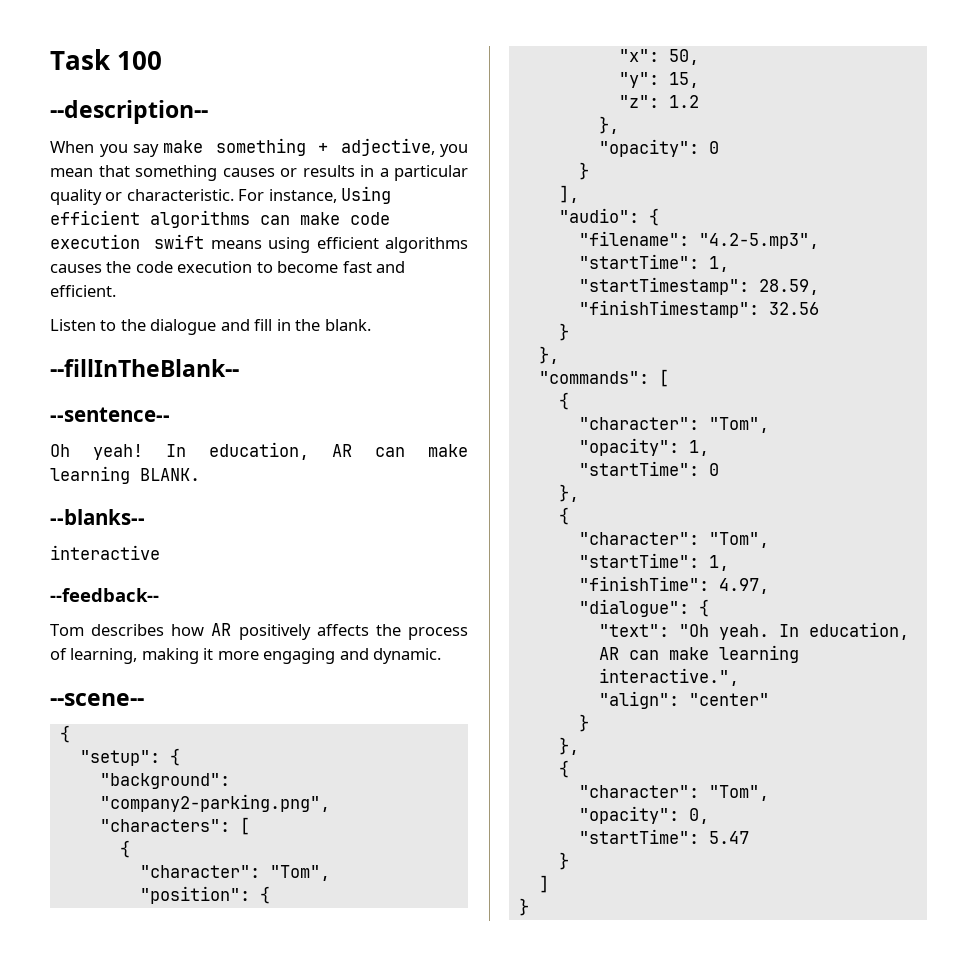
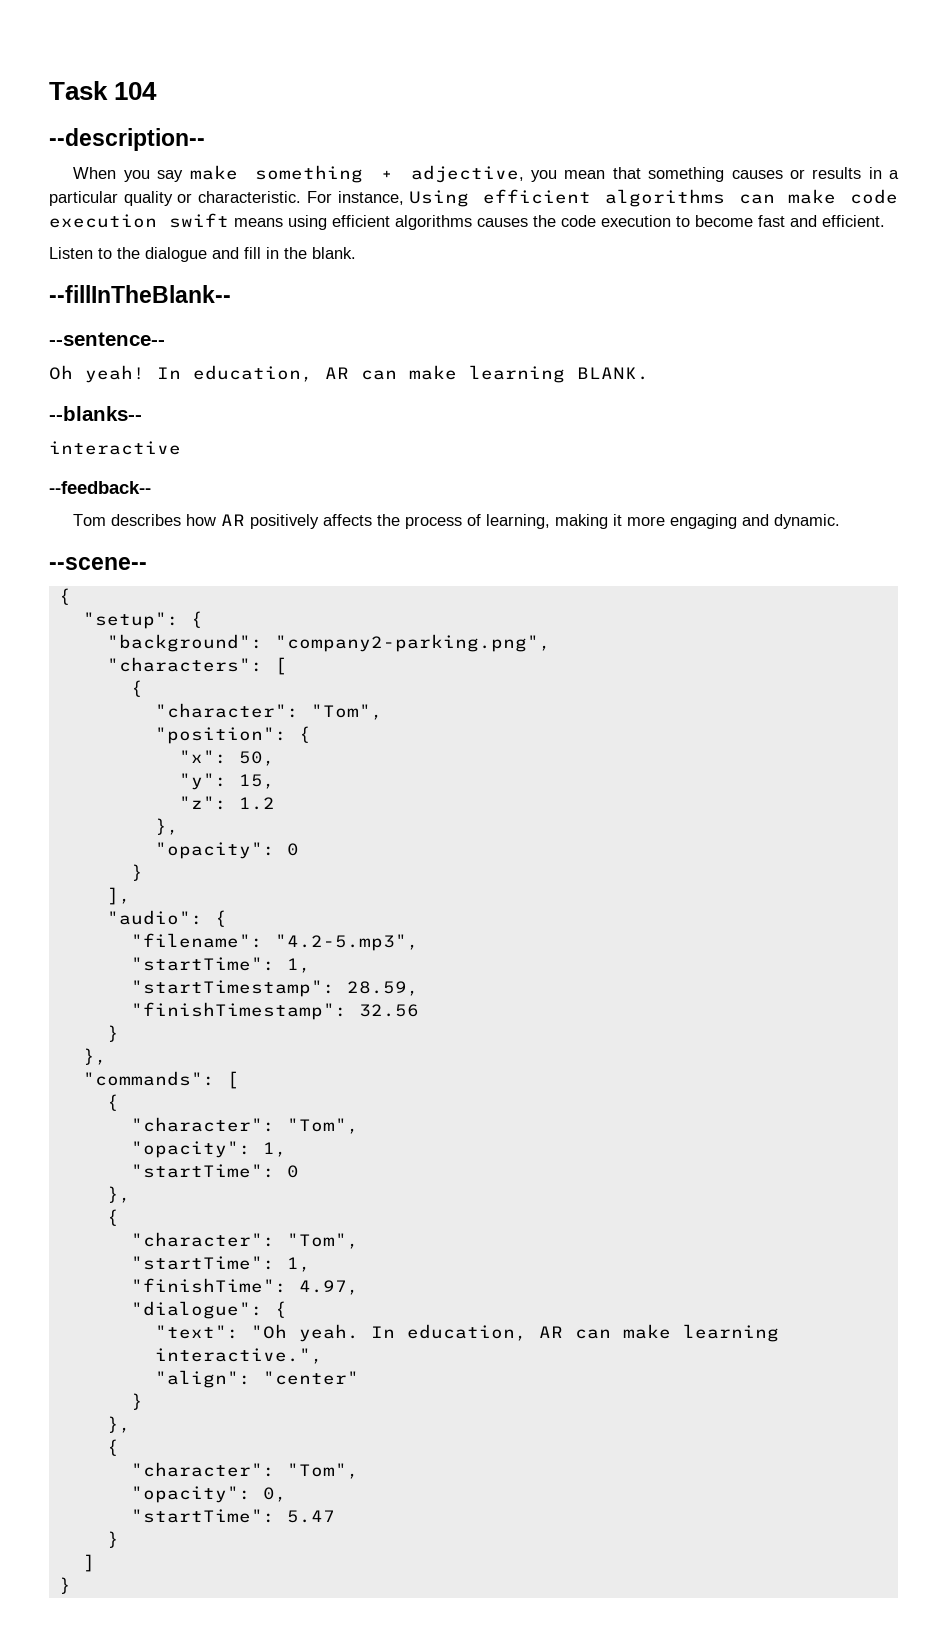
- Task 100
+ Task 104

